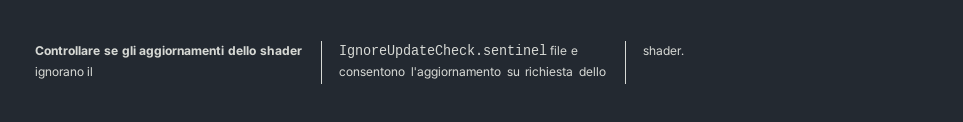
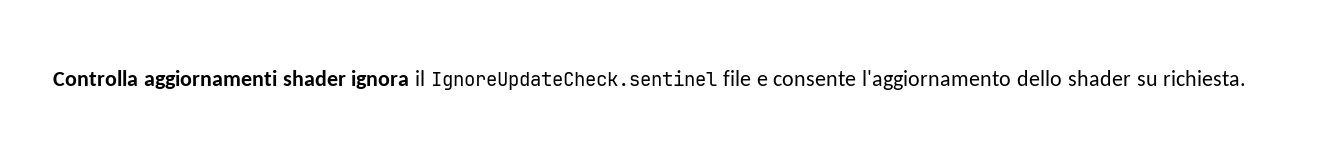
- Controllare se gli aggiornamenti dello shader ignorano il IgnoreUpdateCheck.sentinel file e consentono l'aggiornamento su richiesta dello shader.
+ Controlla aggiornamenti shader ignora il IgnoreUpdateCheck.sentinel file e consente l'aggiornamento dello shader su richiesta.

